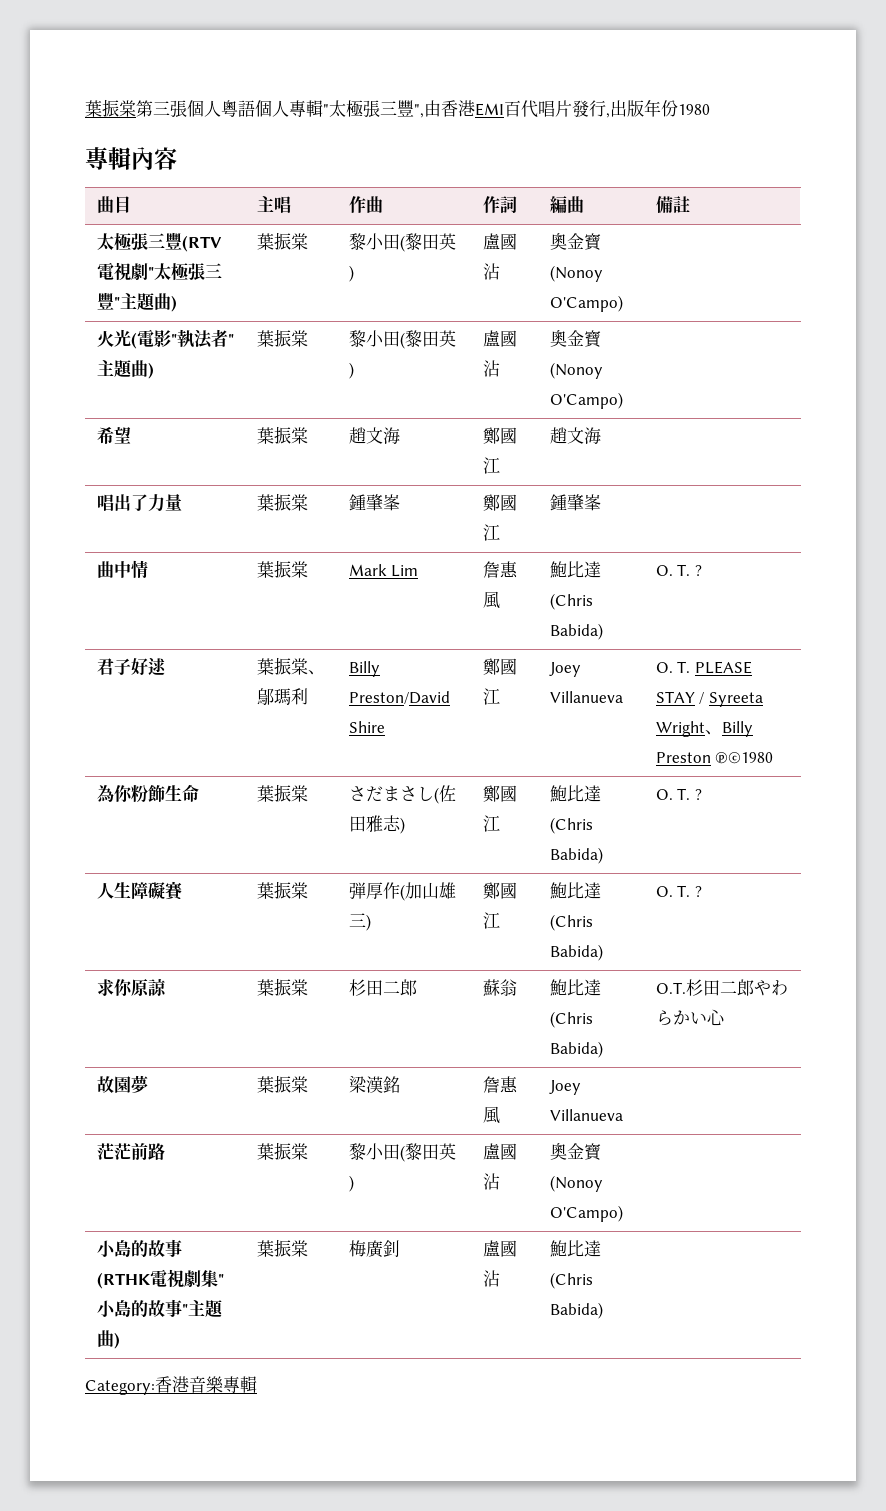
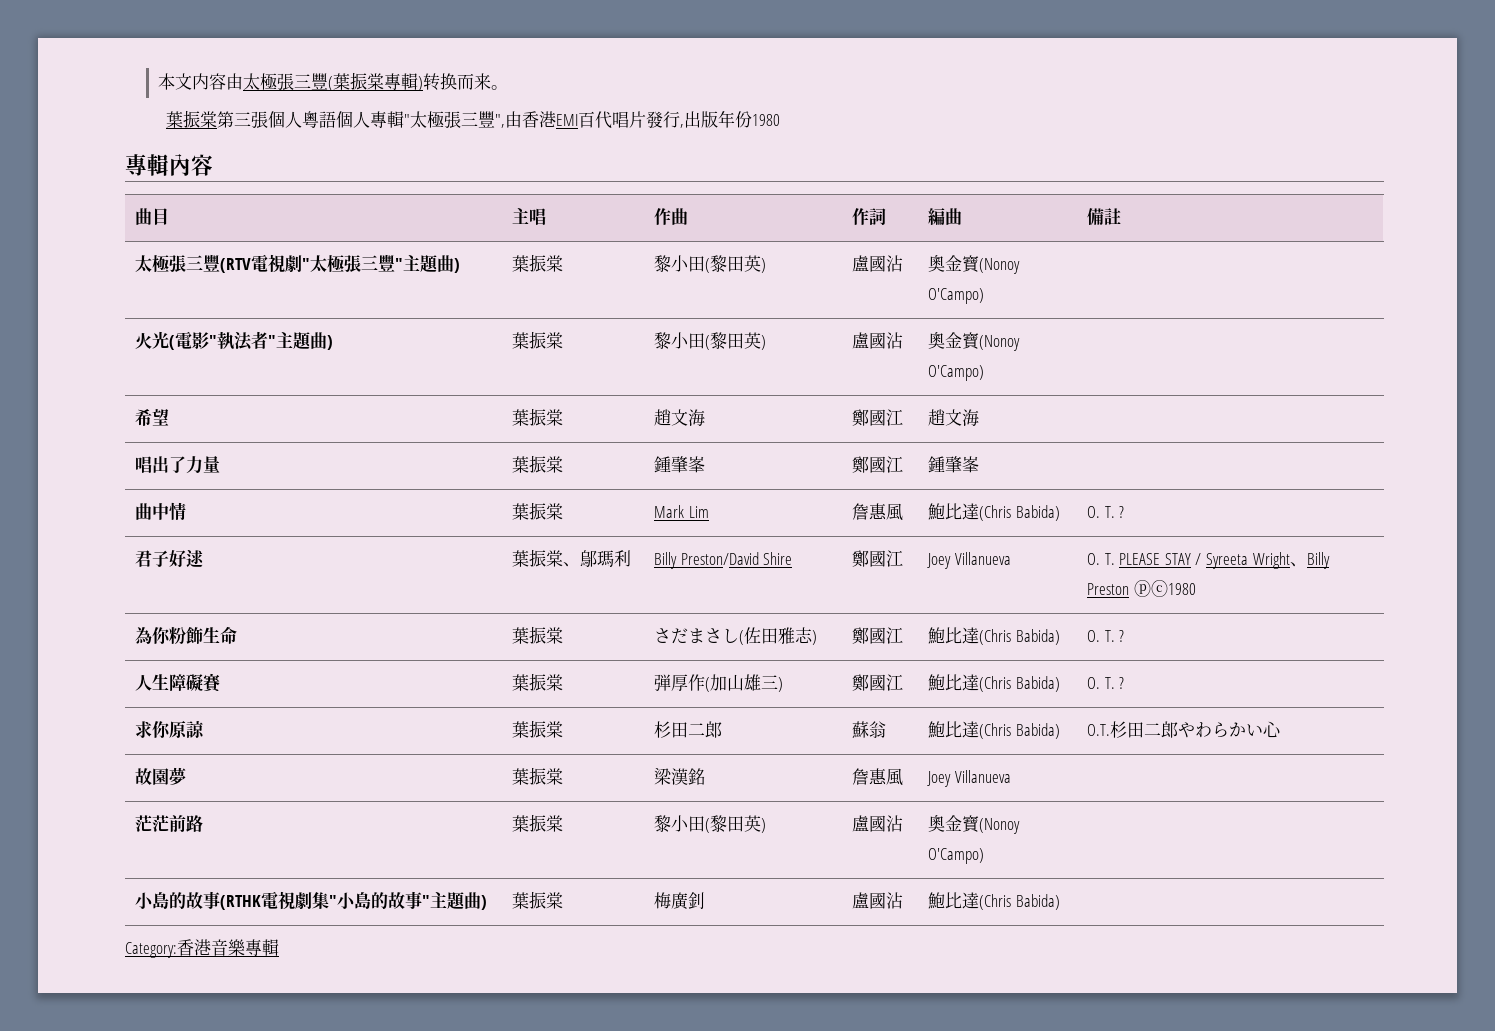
+ 本文内容由太極張三豐(葉振棠專輯)转换而来。

